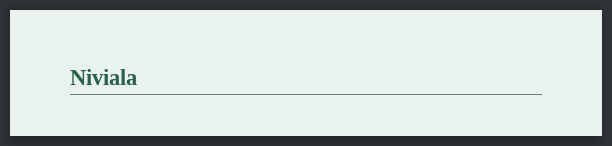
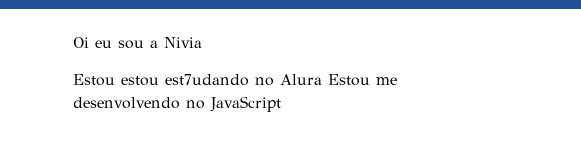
- Niviala
+ Oi eu sou a Nivia
+ Estou estou est7udando no Alura Estou me desenvolvendo no JavaScript

